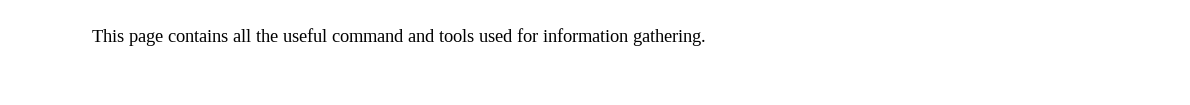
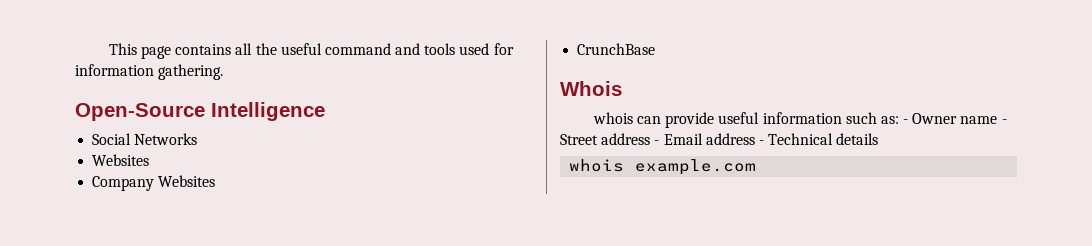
+ Open-Source Intelligence
+ Social Networks
+ Websites
+ Company Websites
+ CrunchBase
+ Whois
+ whois can provide useful information such as: - Owner name - Street address - Email address - Technical details
+ whois example.com

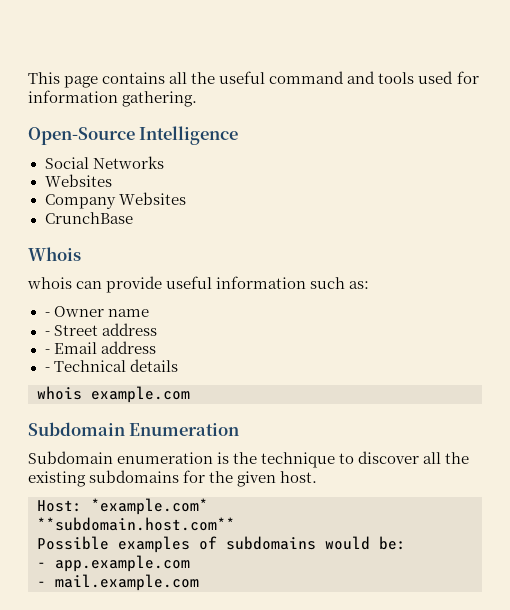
- whois can provide useful information such as: - Owner name - Street address - Email address - Technical details
+ whois can provide useful information such as:
+ - Owner name
+ - Street address
+ - Email address
+ - Technical details
+ Subdomain Enumeration
+ Subdomain enumeration is the technique to discover all the existing subdomains for the given host.
+ Host: *example.com*
+ **subdomain.host.com**
+ Possible examples of subdomains would be:
+ - app.example.com
+ - mail.example.com

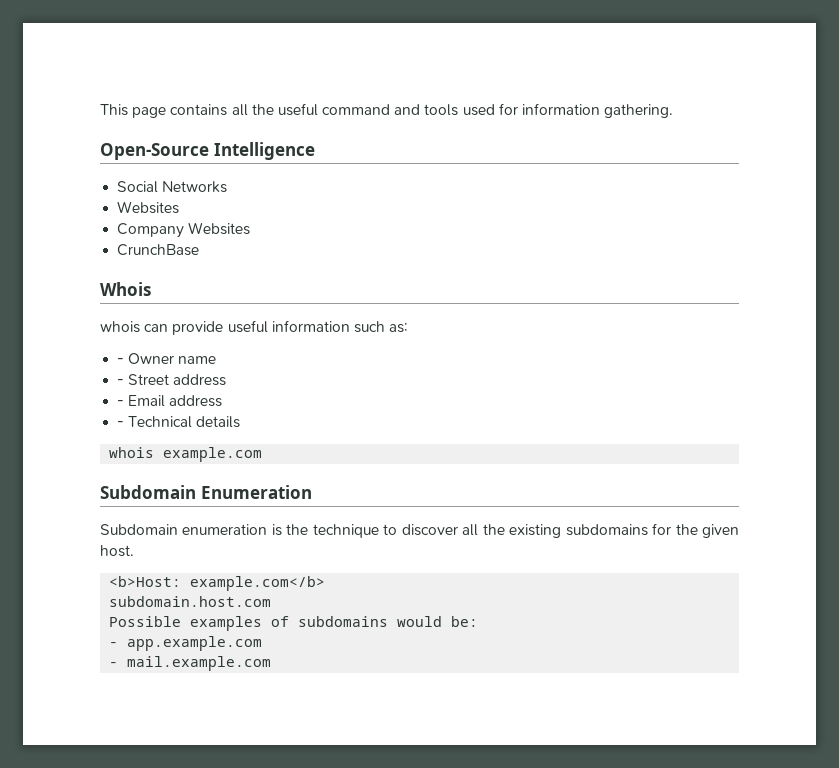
- Host: *example.com*
- **subdomain.host.com**
+ <b>Host: example.com</b>
+ subdomain.host.com

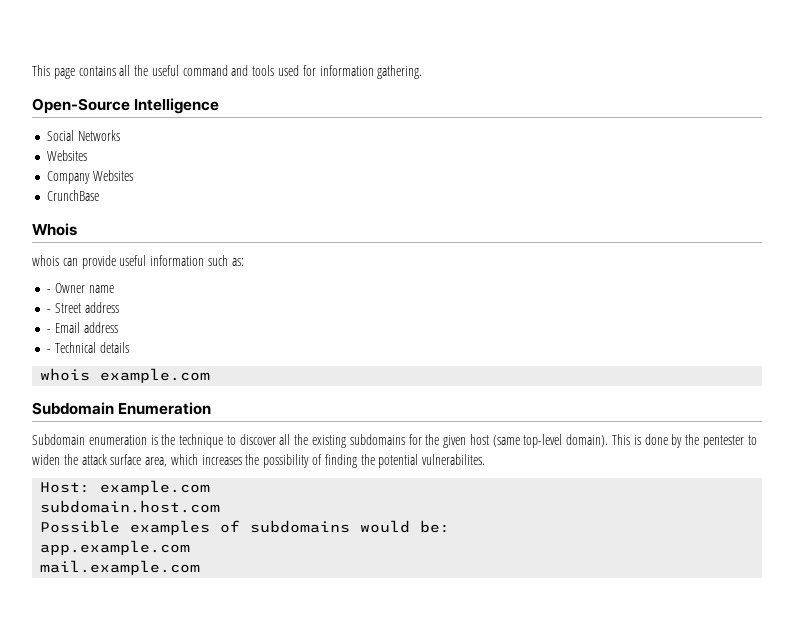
- Subdomain enumeration is the technique to discover all the existing subdomains for the given host.
- <b>Host: example.com</b>
+ Subdomain enumeration is the technique to discover all the existing subdomains for the given host (same top-level domain). This is done by the pentester to widen the attack surface area, which increases the possibility of finding the potential vulnerabilites.
+ Host: example.com
- - app.example.com
+ app.example.com
- - mail.example.com
+ mail.example.com

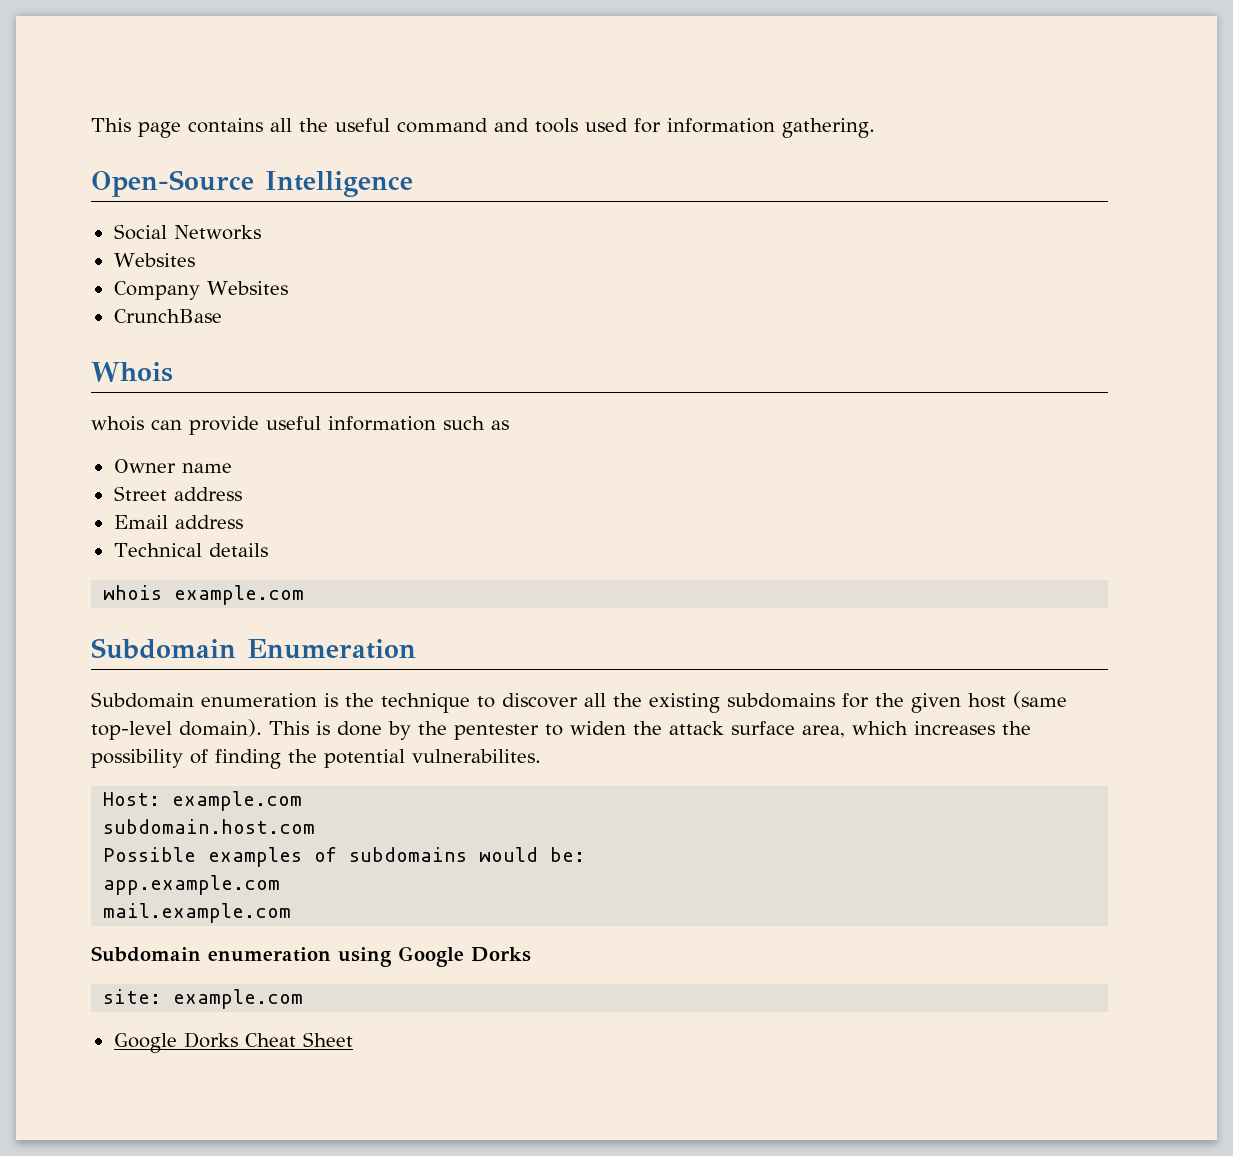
- whois can provide useful information such as:
- - Owner name
+ whois can provide useful information such as
+ Owner name
- - Street address
+ Street address
- - Email address
+ Email address
- - Technical details
+ Technical details
+ Subdomain enumeration using Google Dorks
+ site: example.com
+ Google Dorks Cheat Sheet

